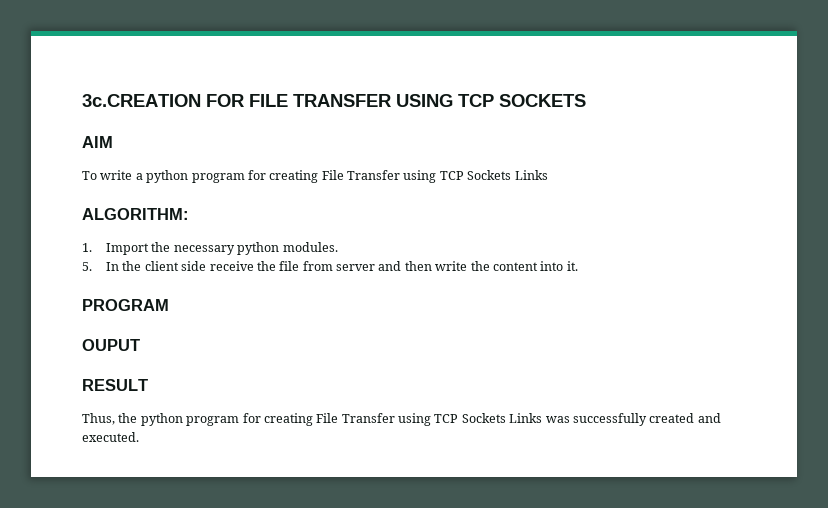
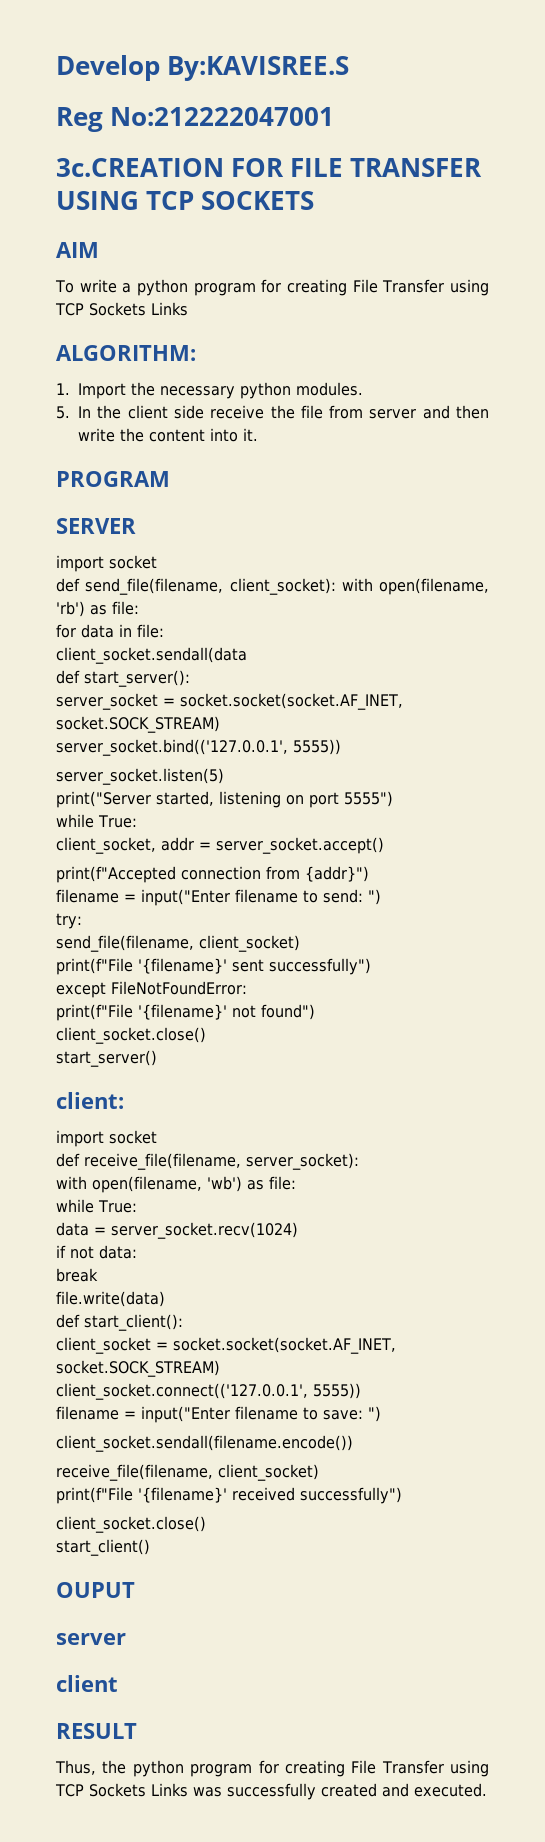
+ Develop By:KAVISREE.S
+ Reg No:212222047001
+ SERVER
+ import socket
+ def send_file(filename, client_socket): with open(filename, 'rb') as file:
+ for data in file:
+ client_socket.sendall(data
+ def start_server():
+ server_socket = socket.socket(socket.AF_INET, socket.SOCK_STREAM)
+ server_socket.bind(('127.0.0.1', 5555))
+ server_socket.listen(5)
+ print("Server started, listening on port 5555")
+ while True:
+ client_socket, addr = server_socket.accept()
+ print(f"Accepted connection from {addr}")
+ filename = input("Enter filename to send: ")
+ try:
+ send_file(filename, client_socket)
+ print(f"File '{filename}' sent successfully")
+ except FileNotFoundError:
+ print(f"File '{filename}' not found")
+ client_socket.close()
+ start_server()
+ client:
+ import socket
+ def receive_file(filename, server_socket):
+ with open(filename, 'wb') as file:
+ while True:
+ data = server_socket.recv(1024)
+ if not data:
+ break
+ file.write(data)
+ def start_client():
+ client_socket = socket.socket(socket.AF_INET, socket.SOCK_STREAM)
+ client_socket.connect(('127.0.0.1', 5555))
+ filename = input("Enter filename to save: ")
+ client_socket.sendall(filename.encode())
+ receive_file(filename, client_socket)
+ print(f"File '{filename}' received successfully")
+ client_socket.close()
+ start_client()
  OUPUT
+ server
+ client

